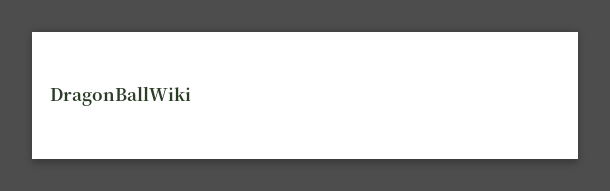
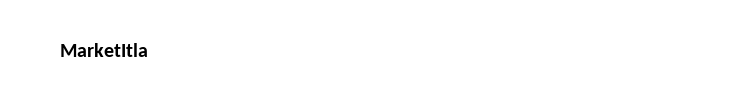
- DragonBallWiki
+ MarketItla

